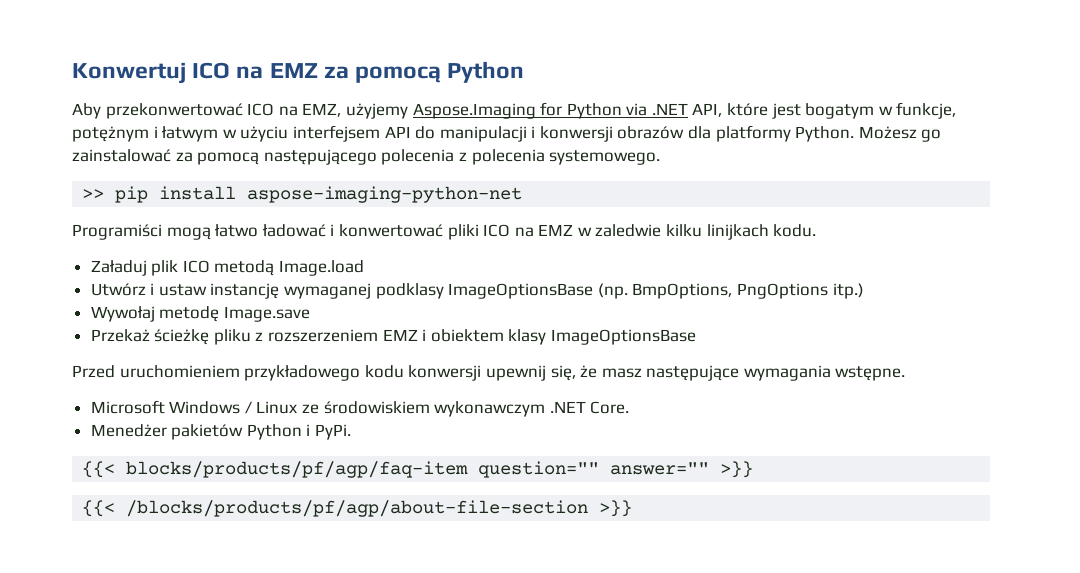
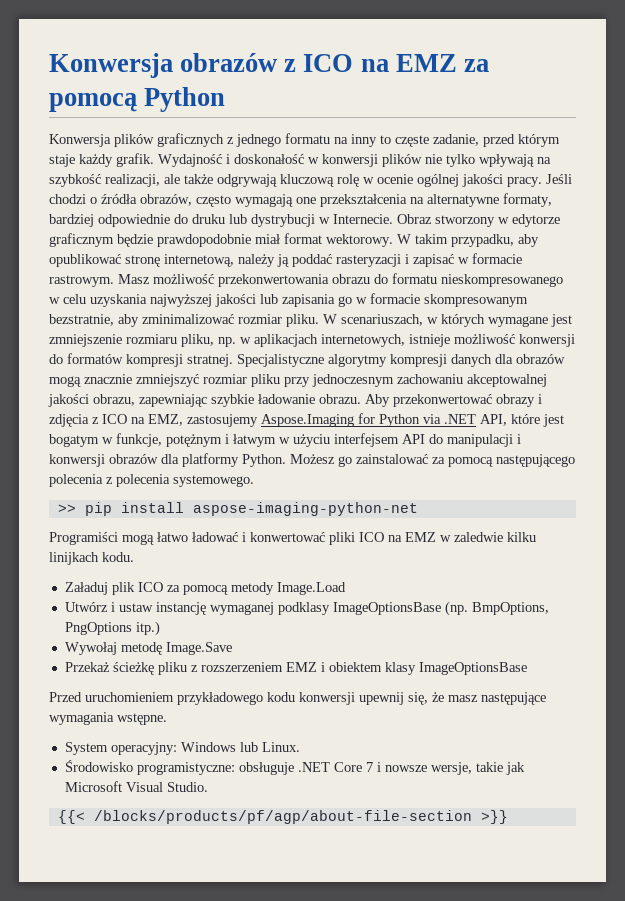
- Konwertuj ICO na EMZ za pomocą Python
+ Konwersja obrazów z ICO na EMZ za pomocą Python
- Aby przekonwertować ICO na EMZ, użyjemy Aspose.Imaging for Python via .NET API, które jest bogatym w funkcje, potężnym i łatwym w użyciu interfejsem API do manipulacji i konwersji obrazów dla platformy Python.
+ Konwersja plików graficznych z jednego formatu na inny to częste zadanie, przed którym staje każdy grafik. Wydajność i doskonałość w konwersji plików nie tylko wpływają na szybkość realizacji, ale także odgrywają kluczową rolę w ocenie ogólnej jakości pracy. Jeśli chodzi o źródła obrazów, często wymagają one przekształcenia na alternatywne formaty, bardziej odpowiednie do druku lub dystrybucji w Internecie. Obraz stworzony w edytorze graficznym będzie prawdopodobnie miał format wektorowy. W takim przypadku, aby opublikować stronę internetową, należy ją poddać rasteryzacji i zapisać w formacie rastrowym. Masz możliwość przekonwertowania obrazu do formatu nieskompresowanego w celu uzyskania najwyższej jakości lub zapisania go w formacie skompresowanym bezstratnie, aby zminimalizować rozmiar pliku. W scenariuszach, w których wymagane jest zmniejszenie rozmiaru pliku, np. w aplikacjach internetowych, istnieje możliwość konwersji do formatów kompresji stratnej. Specjalistyczne algorytmy kompresji danych dla obrazów mogą znacznie zmniejszyć rozmiar pliku przy jednoczesnym zachowaniu akceptowalnej jakości obrazu, zapewniając szybkie ładowanie obrazu. Aby przekonwertować obrazy i zdjęcia z ICO na EMZ, zastosujemy Aspose.Imaging for Python via .NET API, które jest bogatym w funkcje, potężnym i łatwym w użyciu interfejsem API do manipulacji i konwersji obrazów dla platformy Python.
- Załaduj plik ICO metodą Image.load
+ Załaduj plik ICO za pomocą metody Image.Load
- Wywołaj metodę Image.save
+ Wywołaj metodę Image.Save
- Microsoft Windows / Linux ze środowiskiem wykonawczym .NET Core.
- Menedżer pakietów Python i PyPi.
- {{< blocks/products/pf/agp/faq-item question="" answer="" >}}
+ System operacyjny: Windows lub Linux.
+ Środowisko programistyczne: obsługuje .NET Core 7 i nowsze wersje, takie jak Microsoft Visual Studio.

